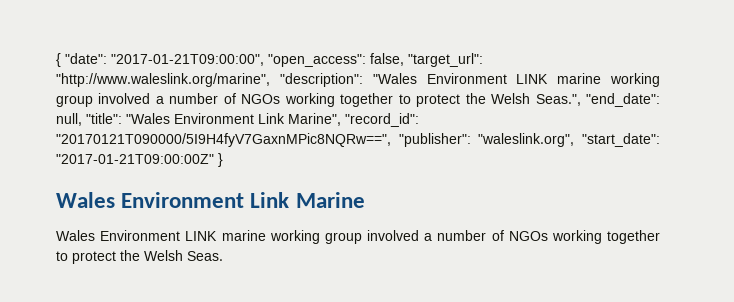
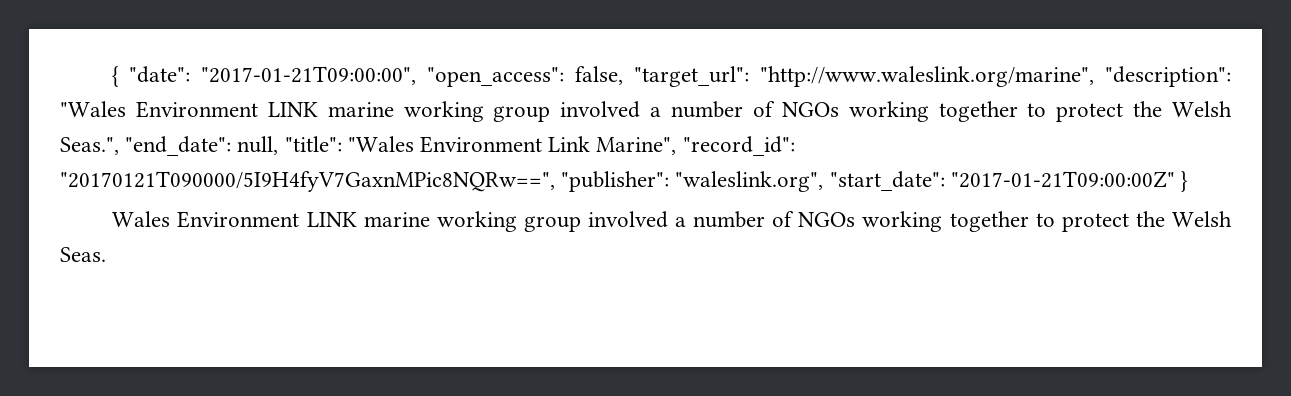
- Wales Environment Link Marine

